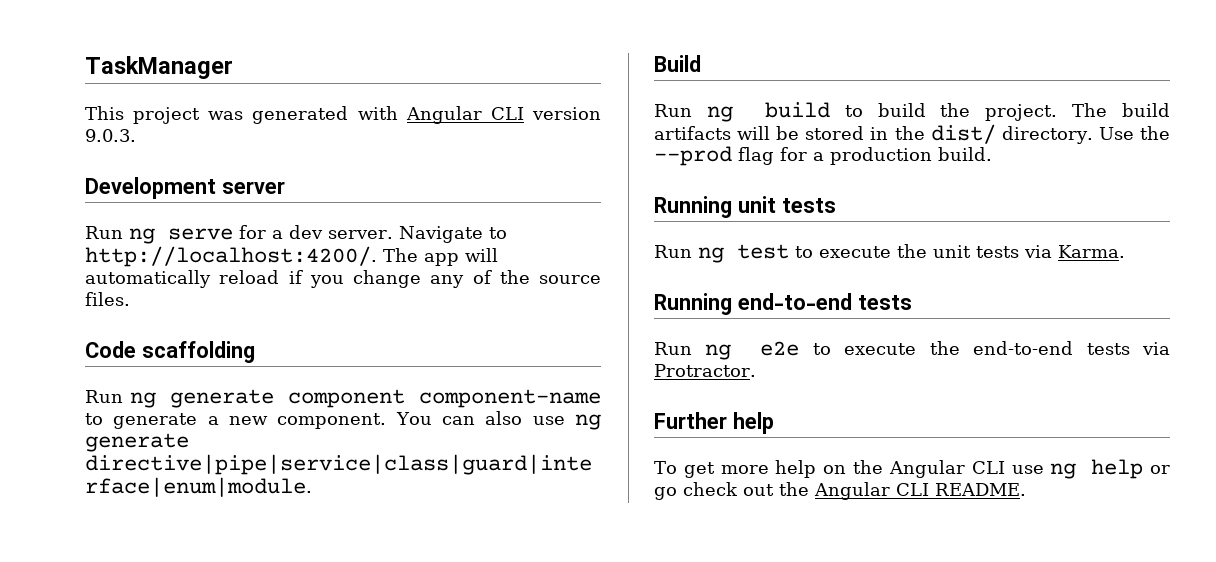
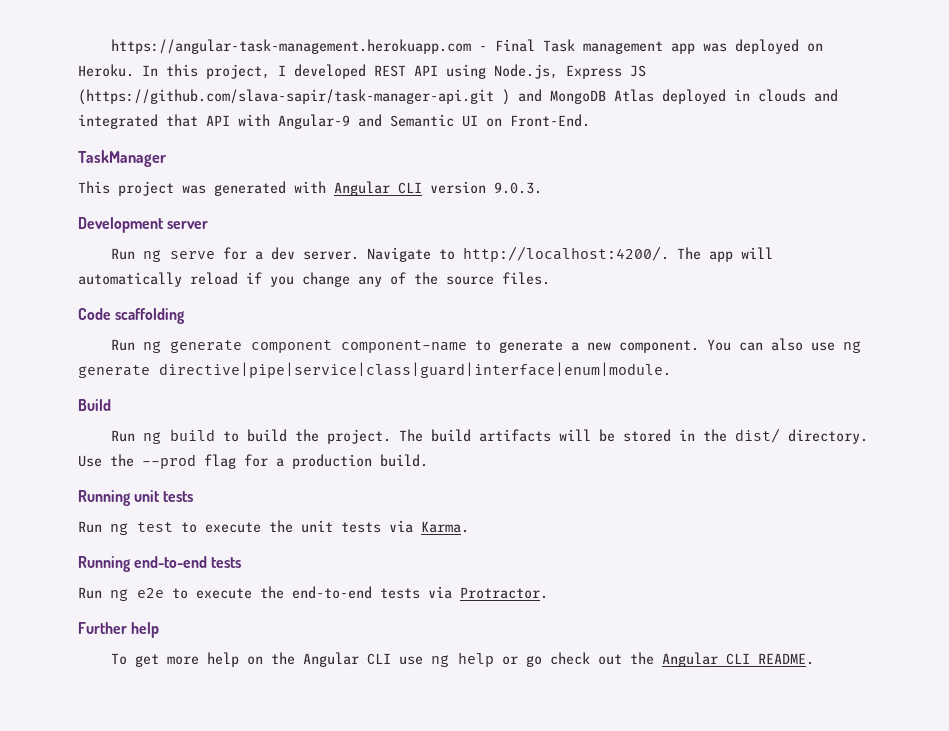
+ https://angular-task-management.herokuapp.com - Final Task management app was deployed on Heroku. In this project, I developed REST API using Node.js, Express JS (https://github.com/slava-sapir/task-manager-api.git ) and MongoDB Atlas deployed in clouds and integrated that API with Angular-9 and Semantic UI on Front-End.

